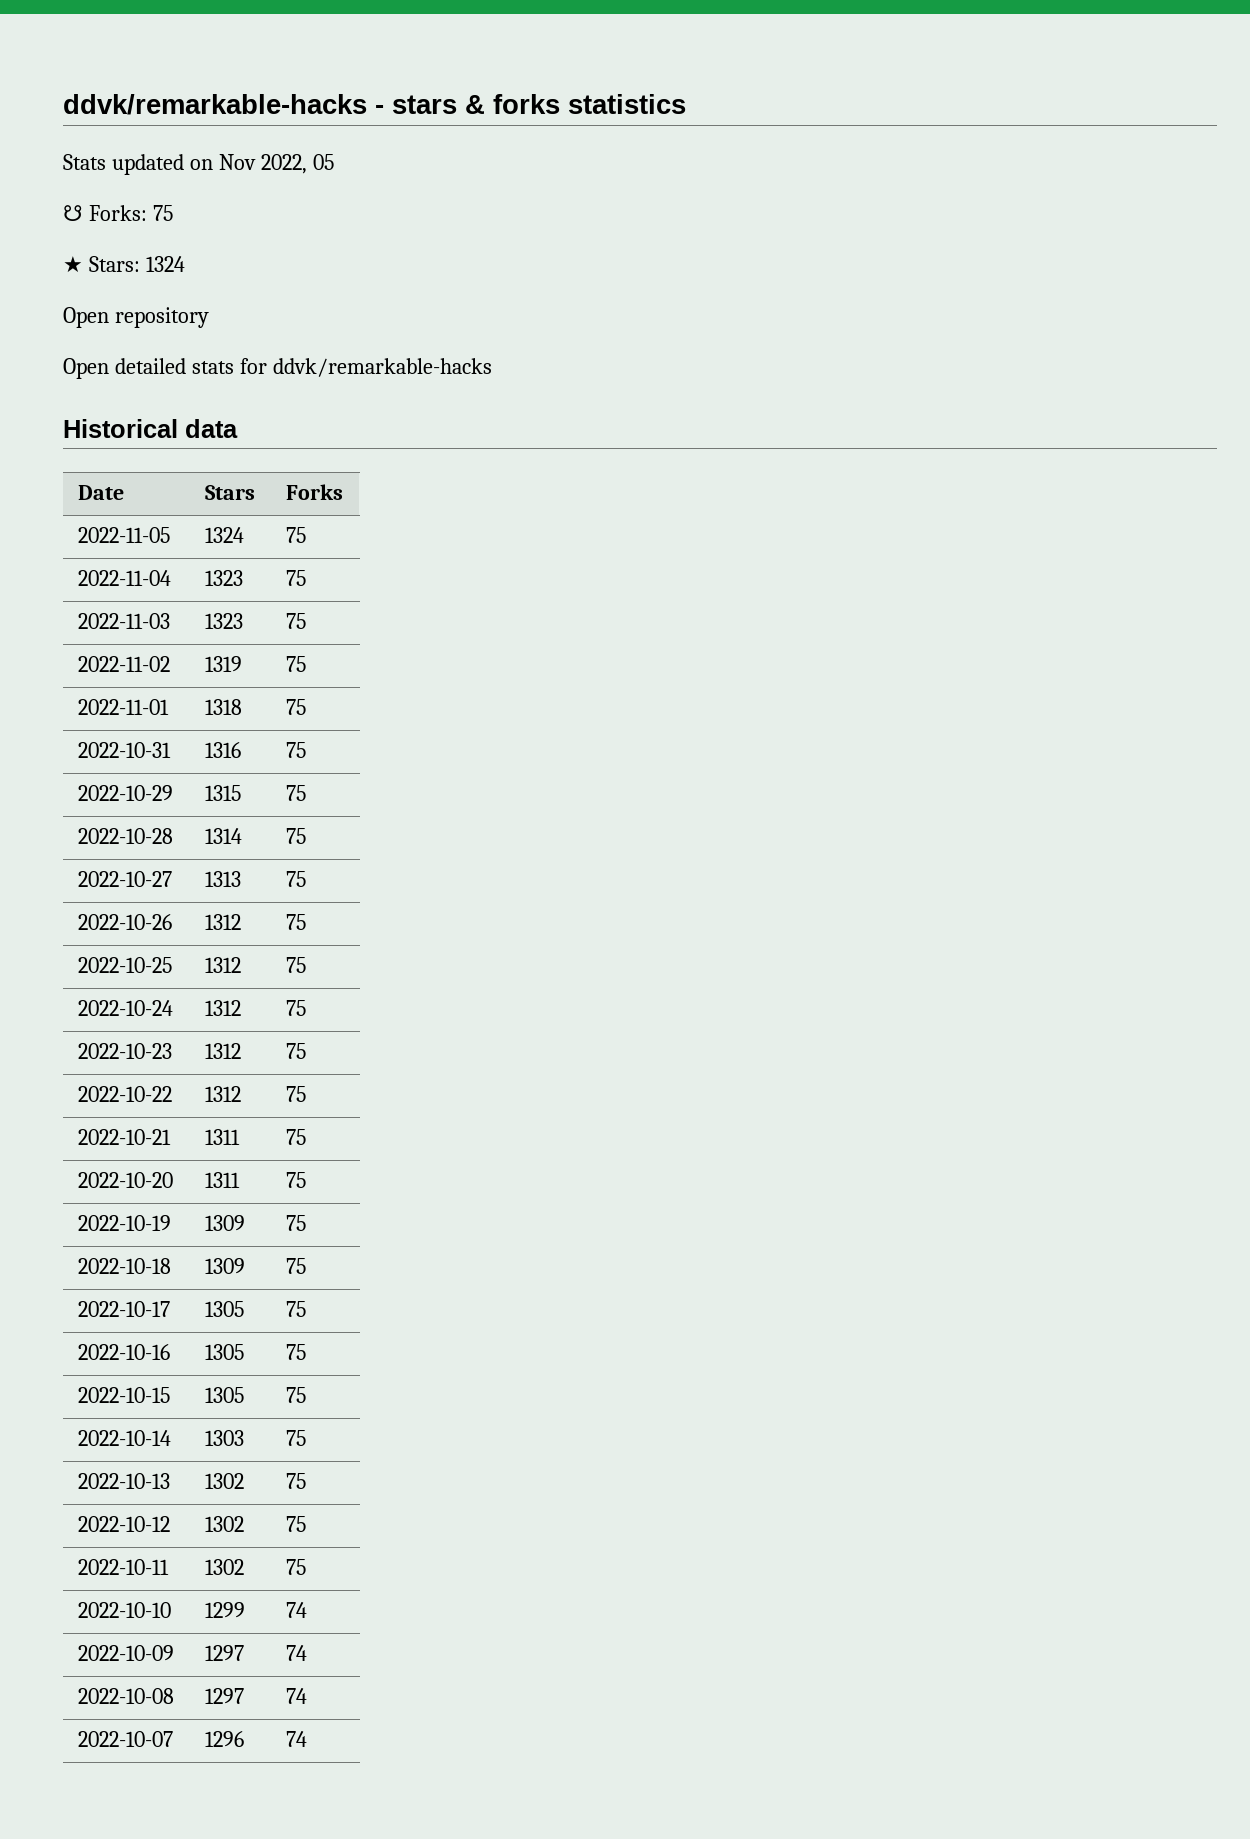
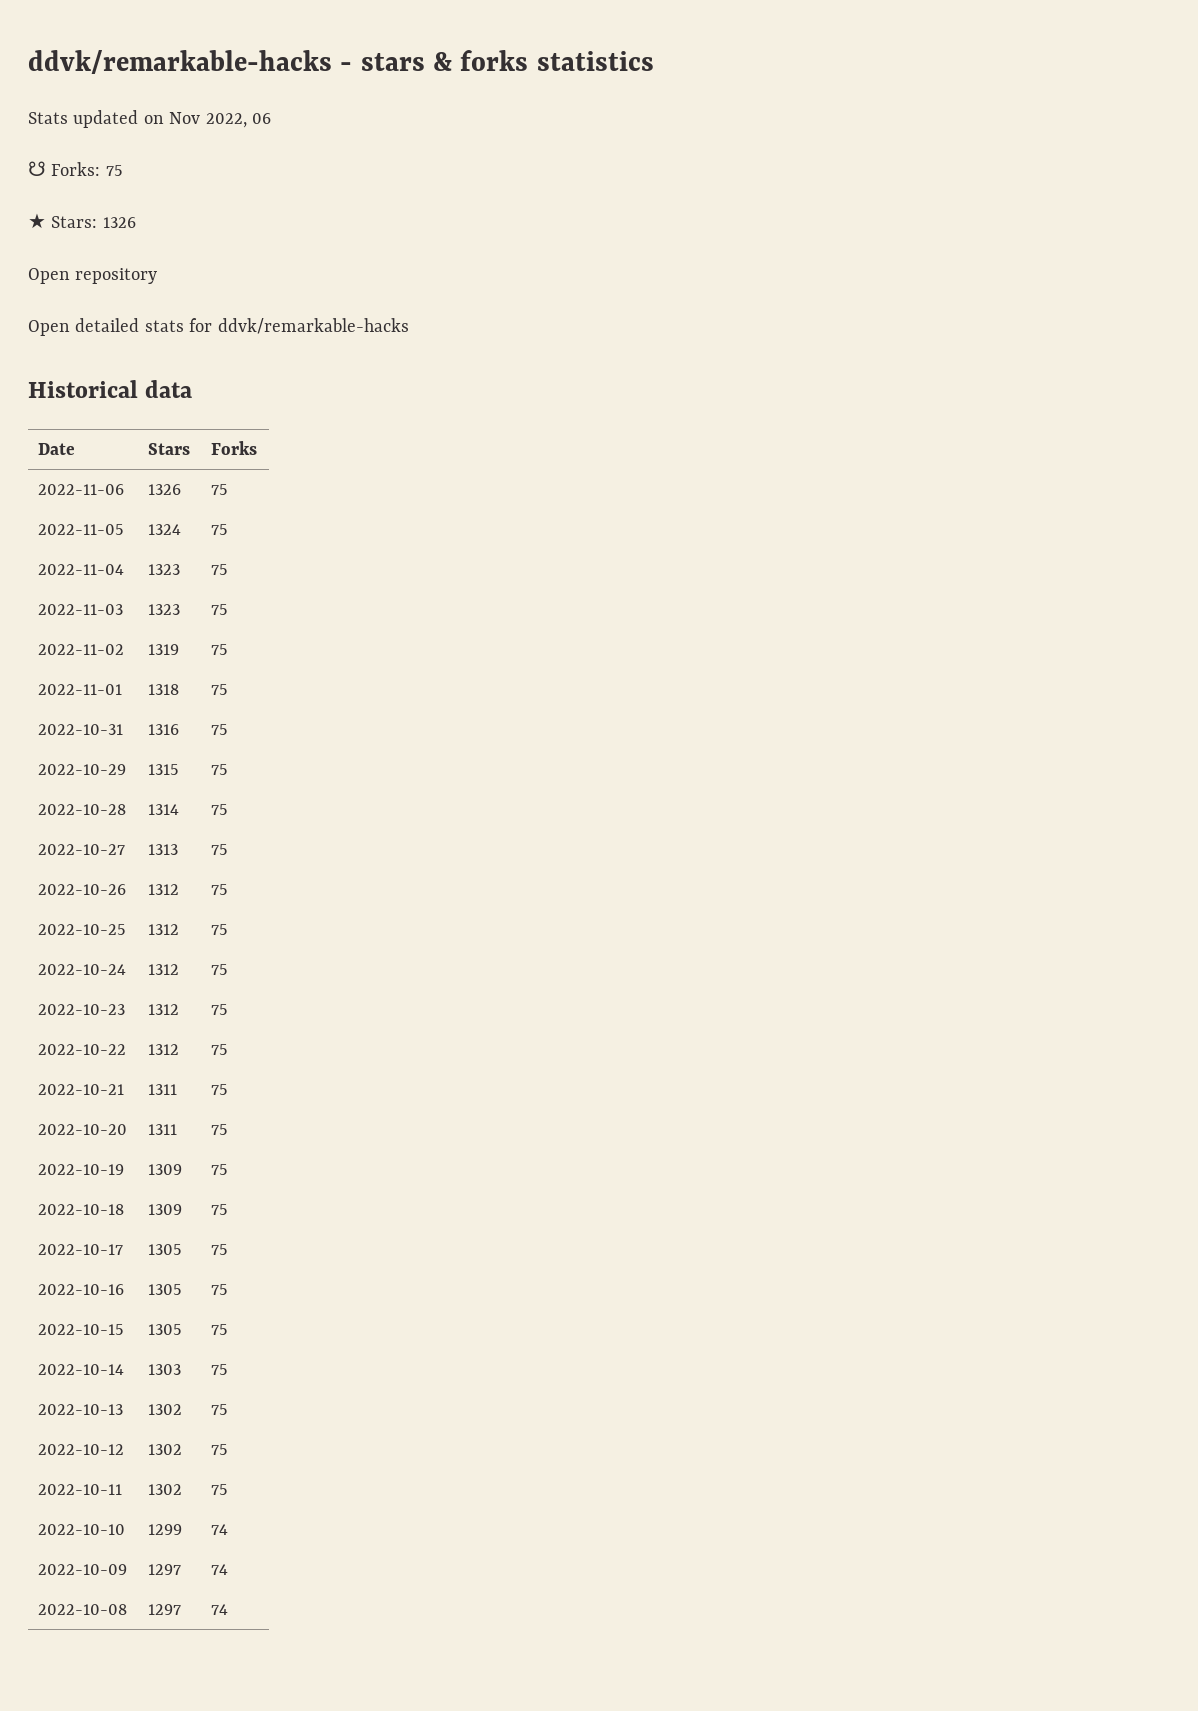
- Stats updated on Nov 2022, 05
+ Stats updated on Nov 2022, 06
- ★ Stars: 1324
+ ★ Stars: 1326
+ 2022-11-06 | 1326 | 75
- 2022-10-07 | 1296 | 74

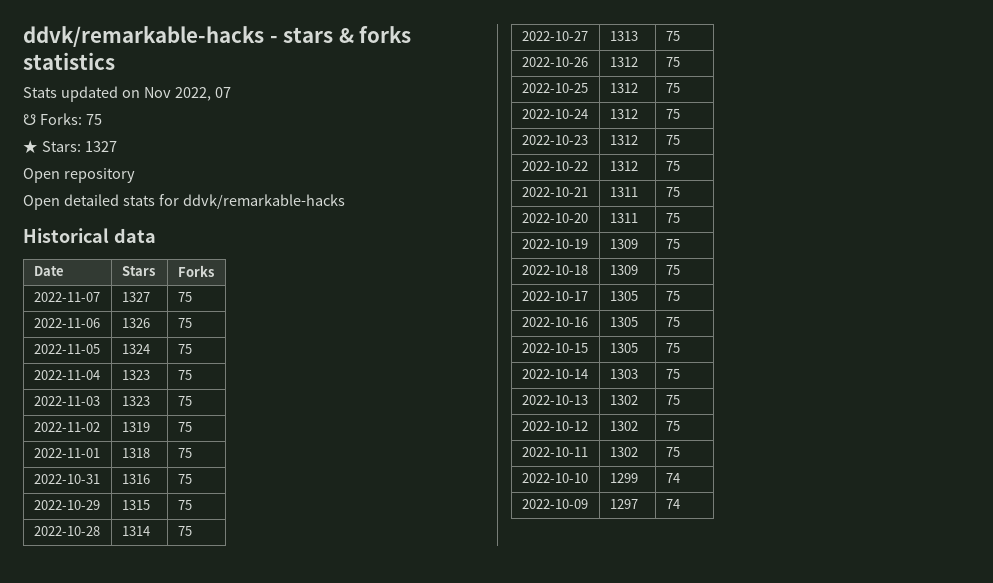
- Stats updated on Nov 2022, 06
+ Stats updated on Nov 2022, 07
- ★ Stars: 1326
+ ★ Stars: 1327
+ 2022-11-07 | 1327 | 75
- 2022-10-08 | 1297 | 74

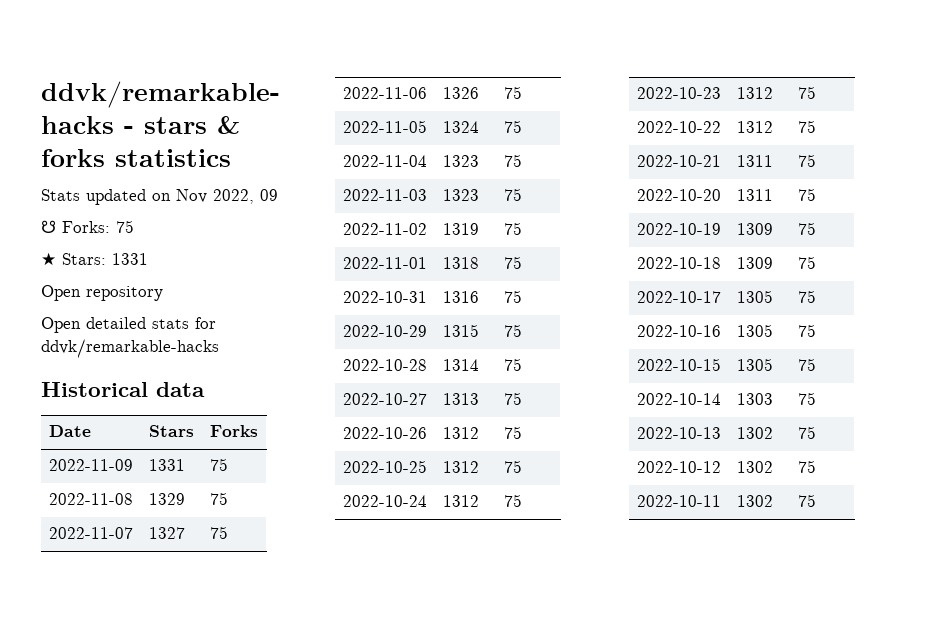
- Stats updated on Nov 2022, 07
+ Stats updated on Nov 2022, 09
- ★ Stars: 1327
+ ★ Stars: 1331
+ 2022-11-09 | 1331 | 75
+ 2022-11-08 | 1329 | 75
- 2022-10-10 | 1299 | 74
- 2022-10-09 | 1297 | 74

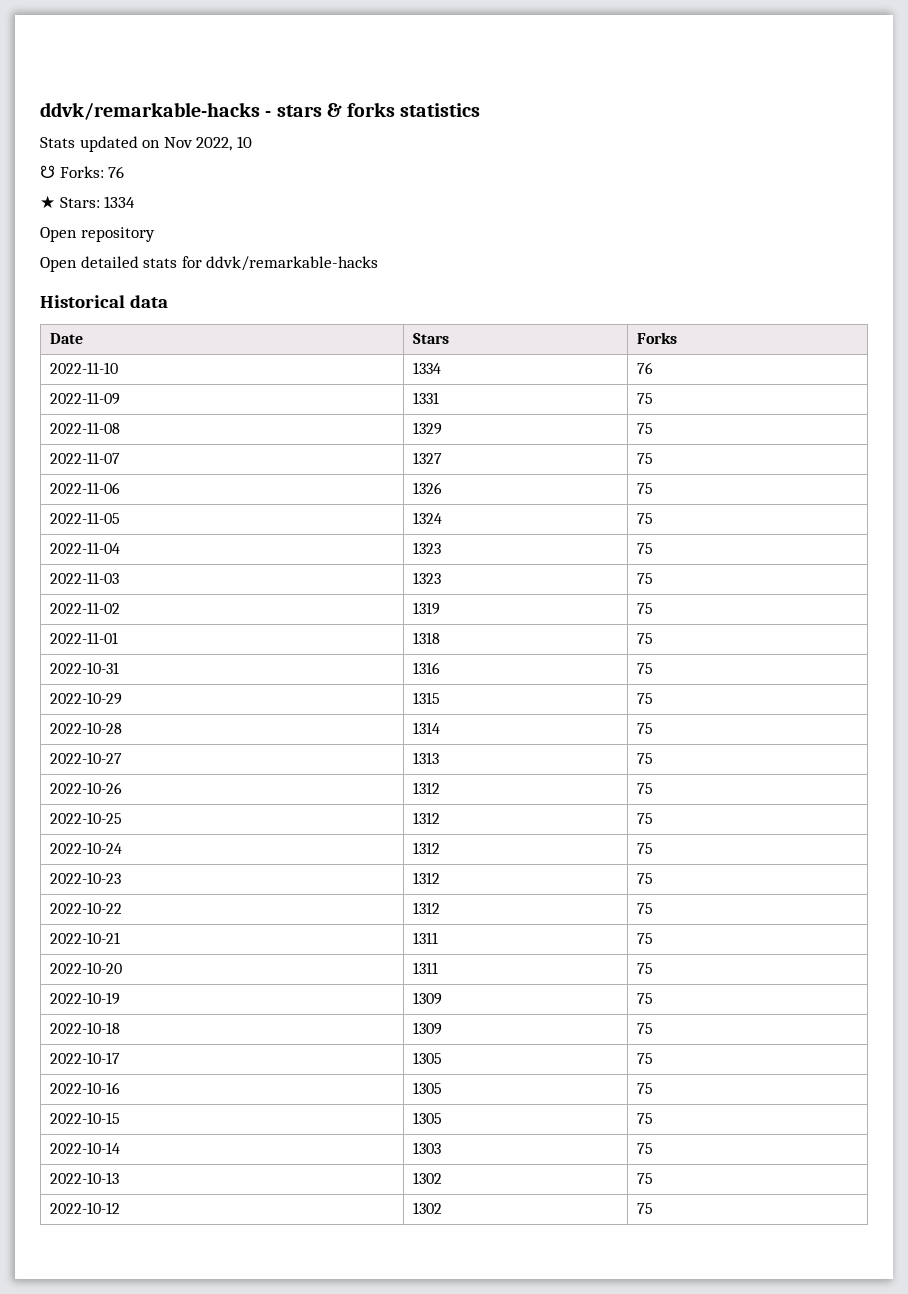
- Stats updated on Nov 2022, 09
+ Stats updated on Nov 2022, 10
- ☋ Forks: 75
+ ☋ Forks: 76
- ★ Stars: 1331
+ ★ Stars: 1334
+ 2022-11-10 | 1334 | 76
- 2022-10-11 | 1302 | 75

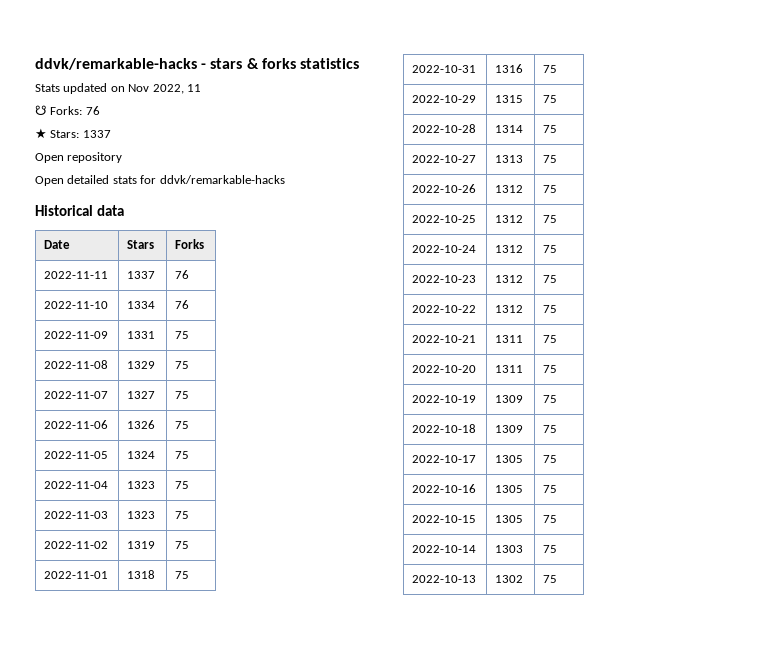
- Stats updated on Nov 2022, 10
+ Stats updated on Nov 2022, 11
- ★ Stars: 1334
+ ★ Stars: 1337
+ 2022-11-11 | 1337 | 76
- 2022-10-12 | 1302 | 75

